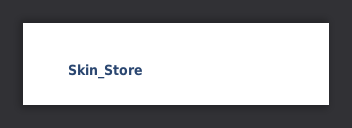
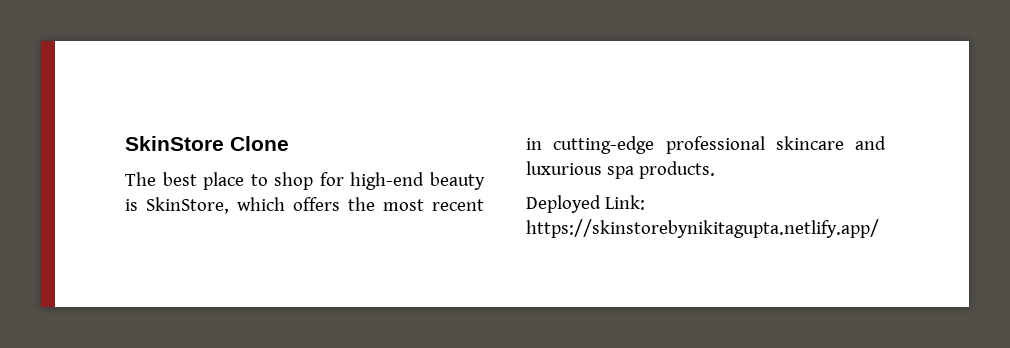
- Skin_Store
+ SkinStore Clone
+ The best place to shop for high-end beauty is SkinStore, which offers the most recent in cutting-edge professional skincare and luxurious spa products.
+ Deployed Link: https://skinstorebynikitagupta.netlify.app/

